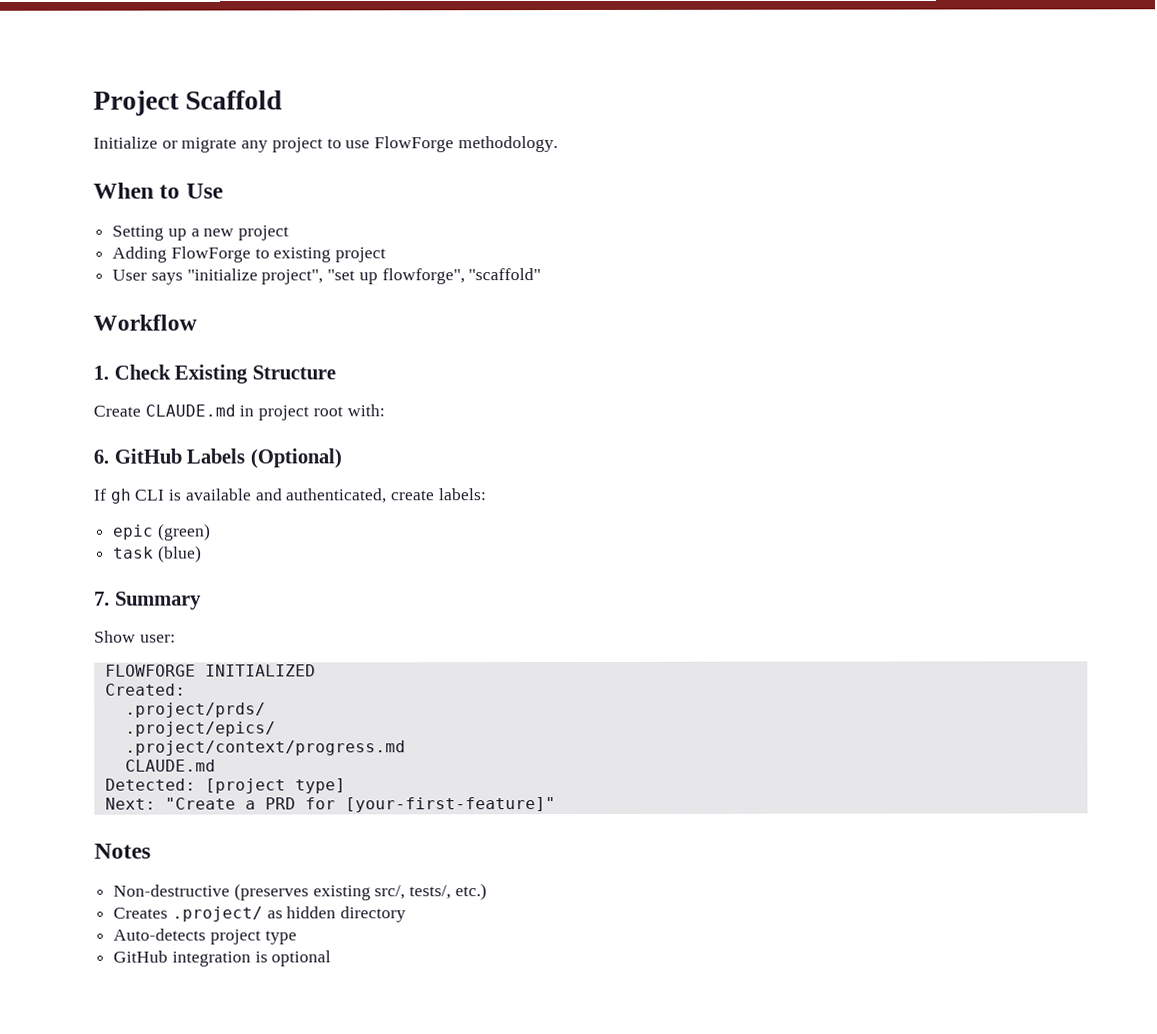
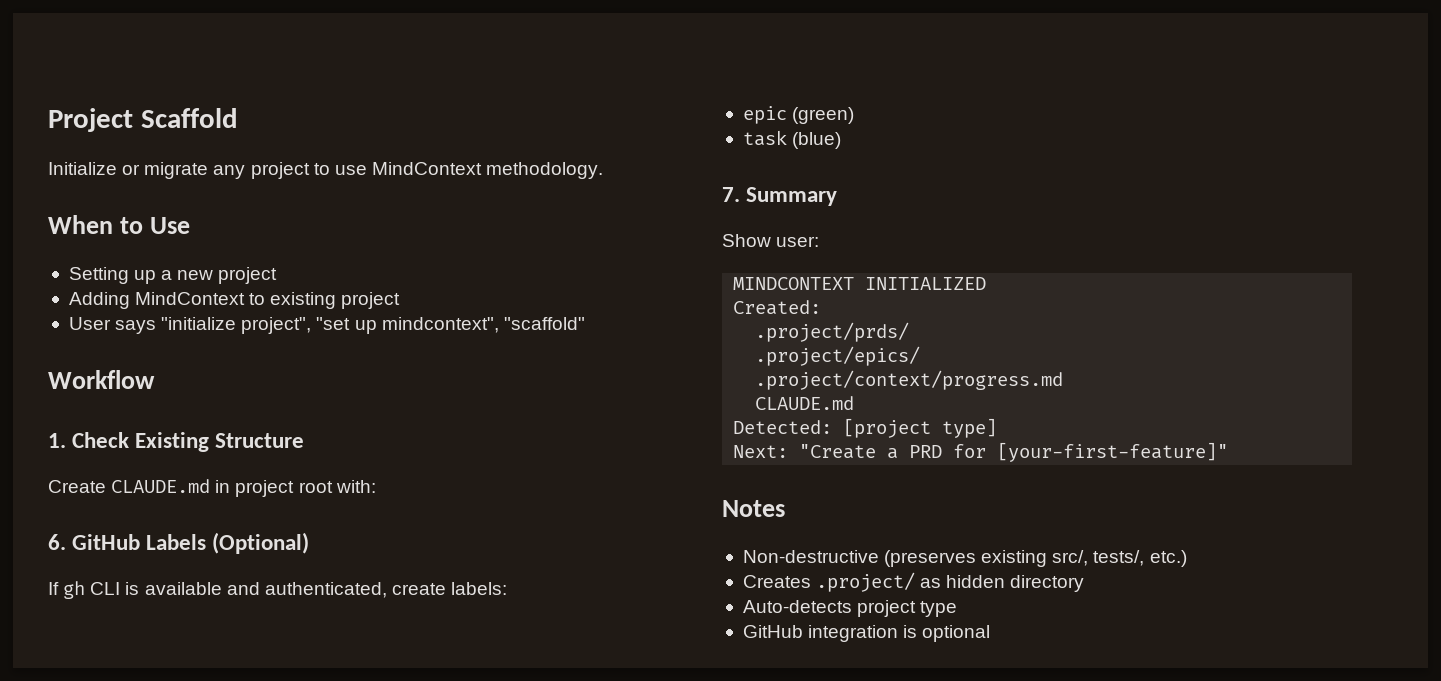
- Initialize or migrate any project to use FlowForge methodology.
+ Initialize or migrate any project to use MindContext methodology.
- Adding FlowForge to existing project
+ Adding MindContext to existing project
- User says "initialize project", "set up flowforge", "scaffold"
+ User says "initialize project", "set up mindcontext", "scaffold"
- FLOWFORGE INITIALIZED
+ MINDCONTEXT INITIALIZED

